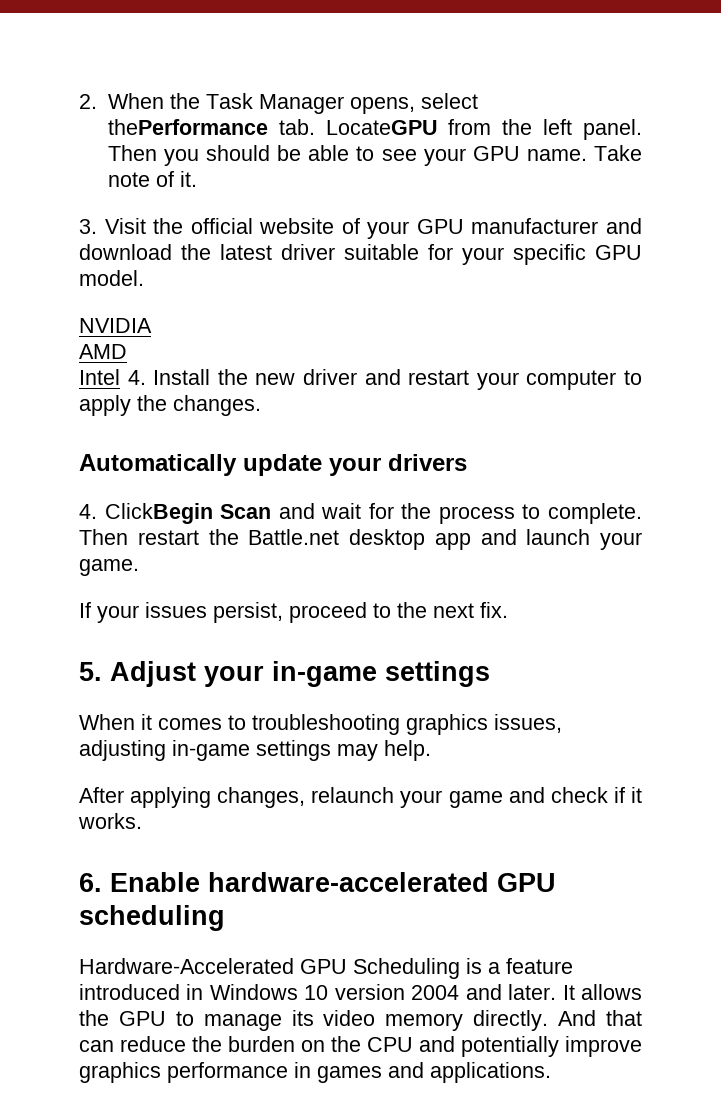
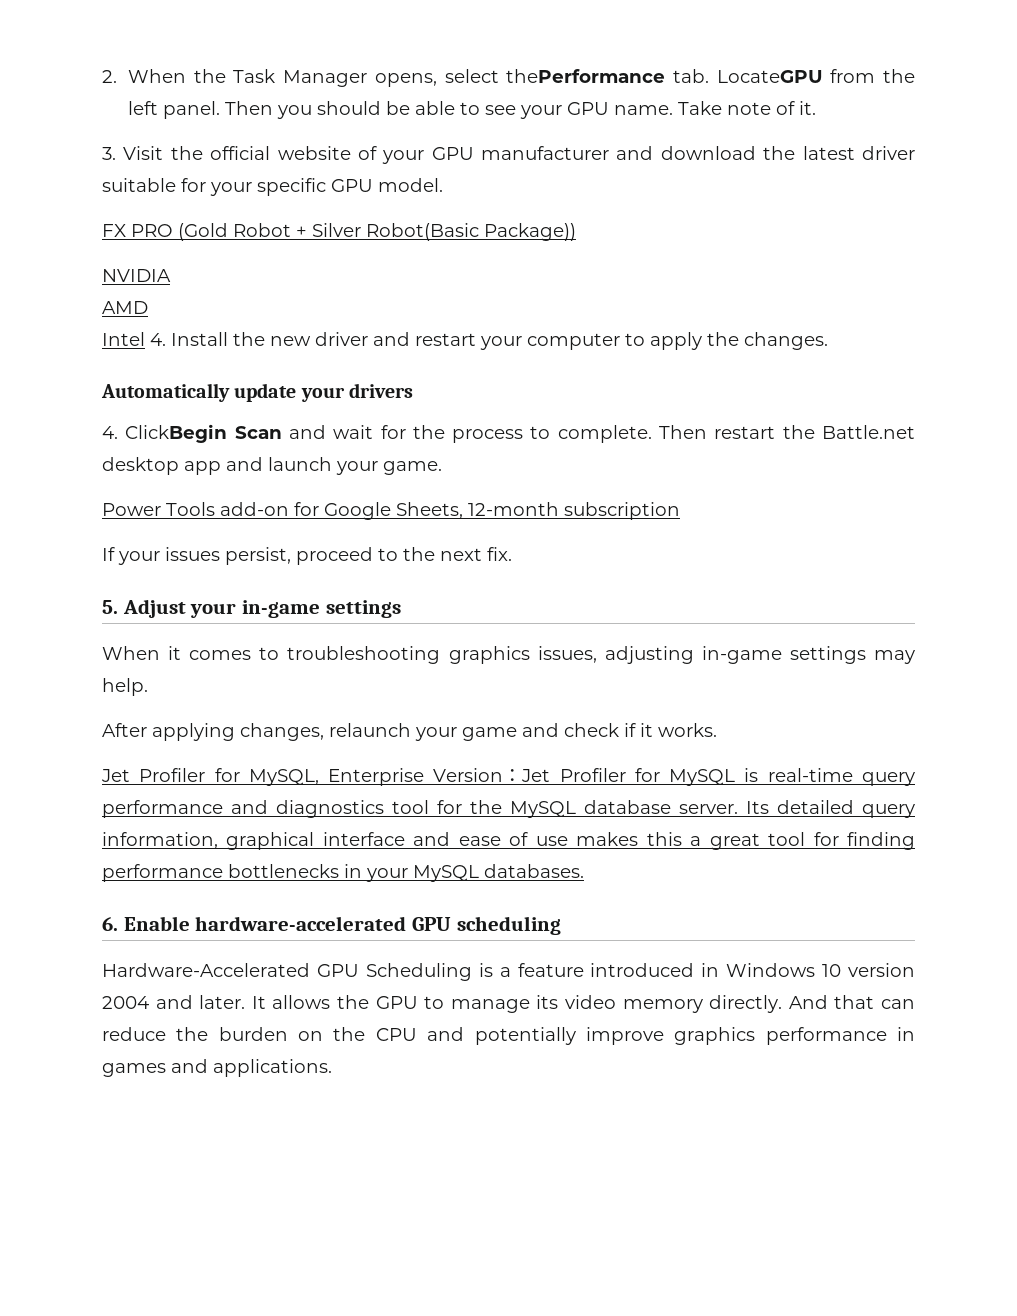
+ FX PRO (Gold Robot + Silver Robot(Basic Package))
+ Power Tools add-on for Google Sheets, 12-month subscription
+ Jet Profiler for MySQL, Enterprise Version：Jet Profiler for MySQL is real-time query performance and diagnostics tool for the MySQL database server. Its detailed query information, graphical interface and ease of use makes this a great tool for finding performance bottlenecks in your MySQL databases.

